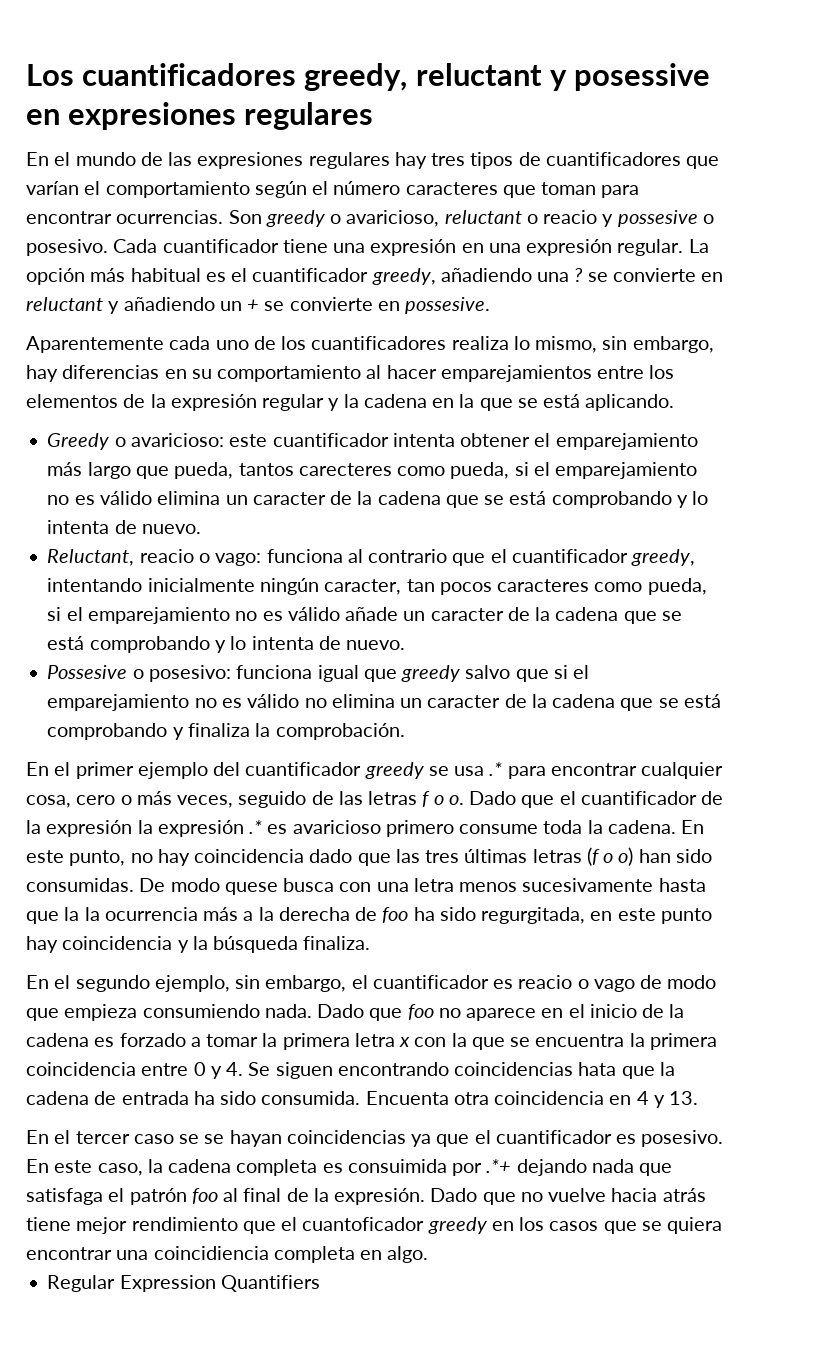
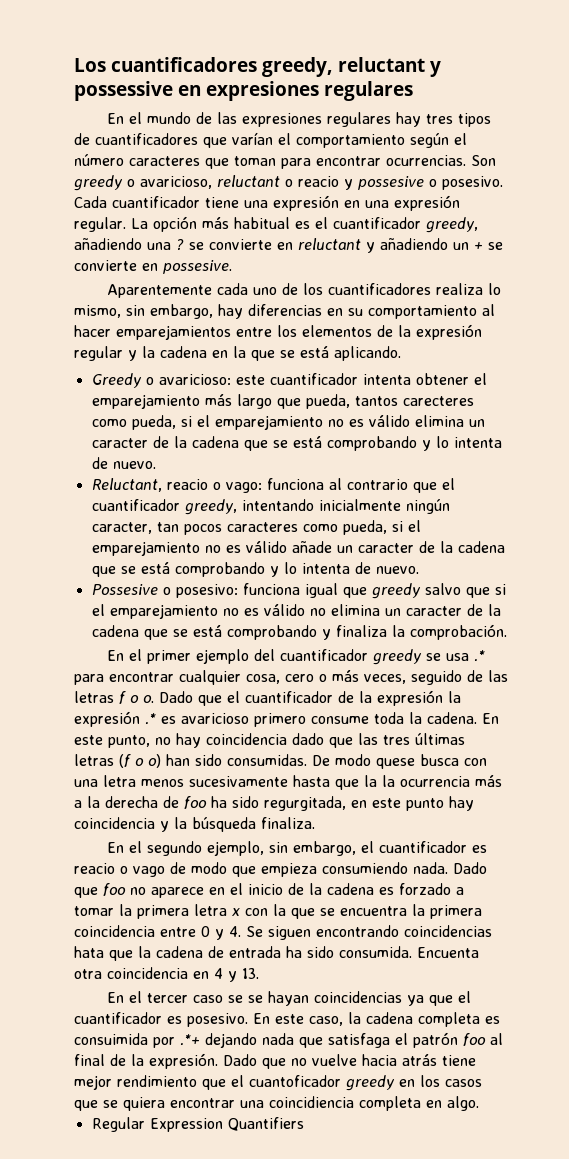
- Los cuantificadores greedy, reluctant y posessive en expresiones regulares
+ Los cuantificadores greedy, reluctant y possessive en expresiones regulares

